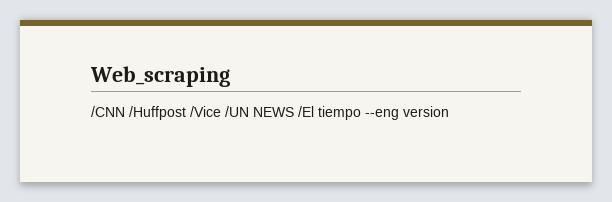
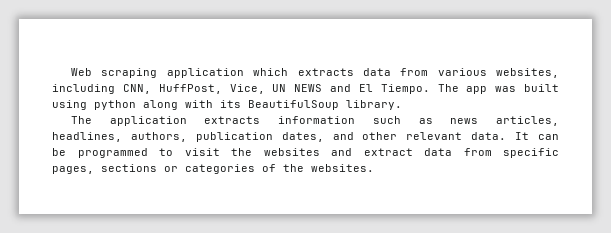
- Web_scraping
- /CNN /Huffpost /Vice /UN NEWS /El tiempo --eng version
+ Web scraping application which extracts data from various websites, including CNN, HuffPost, Vice, UN NEWS and El Tiempo. The app was built using python along with its BeautifulSoup library.
+ The application extracts information such as news articles, headlines, authors, publication dates, and other relevant data. It can be programmed to visit the websites and extract data from specific pages, sections or categories of the websites.

